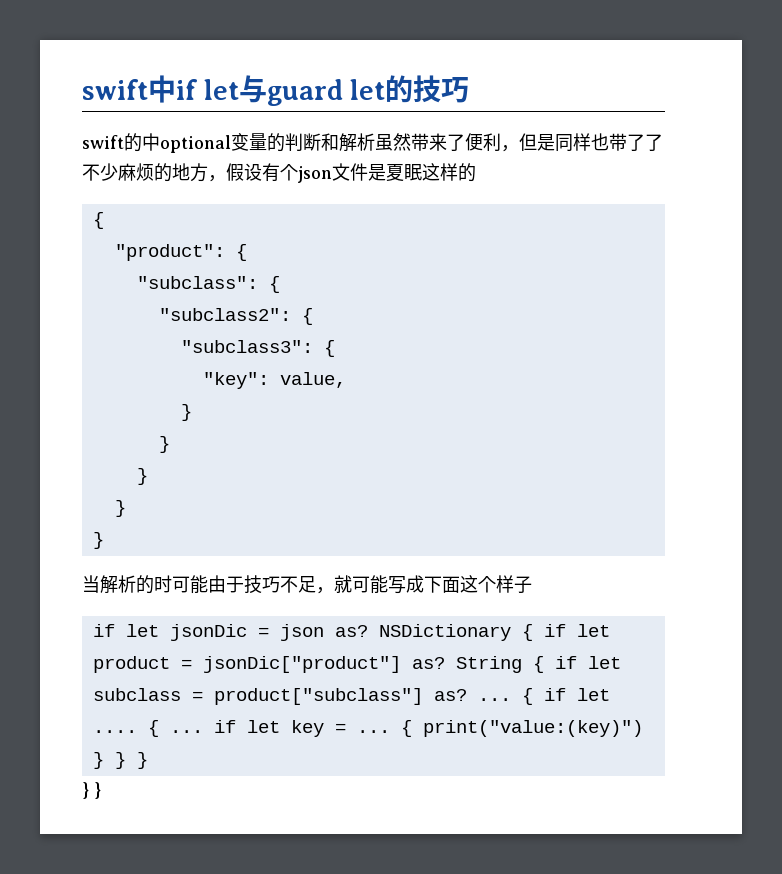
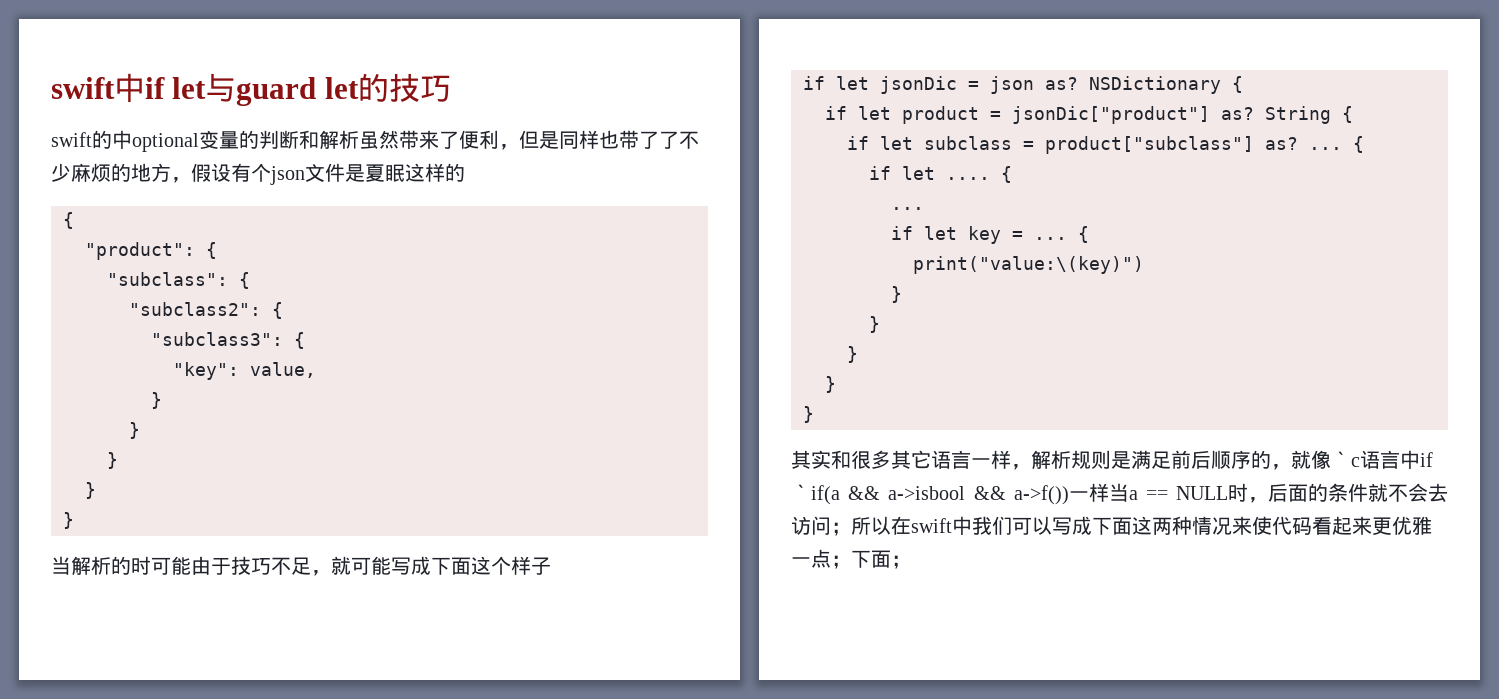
- NSDictionary { if let product = jsonDic["product"] as?
+ NSDictionary {
+ if let product = jsonDic["product"] as?
- String { if let subclass = product["subclass"] as? ... { if let .... { ... if let key = ... { print("value:(key)") } } }
- } }
+ String {
+ if let subclass = product["subclass"] as? ... {
+ if let .... {
+ ...
+ if let key = ... {
+ print("value:\(key)")
+ }
+ }
+ }
+ }
+ }
+ 其实和很多其它语言一样，解析规则是满足前后顺序的，就像｀c语言中if｀if(a && a->isbool && a->f())一样当a == NULL时，后面的条件就不会去访问；所以在swift中我们可以写成下面这两种情况来使代码看起来更优雅一点；下面；

